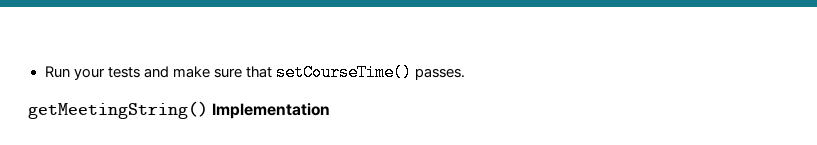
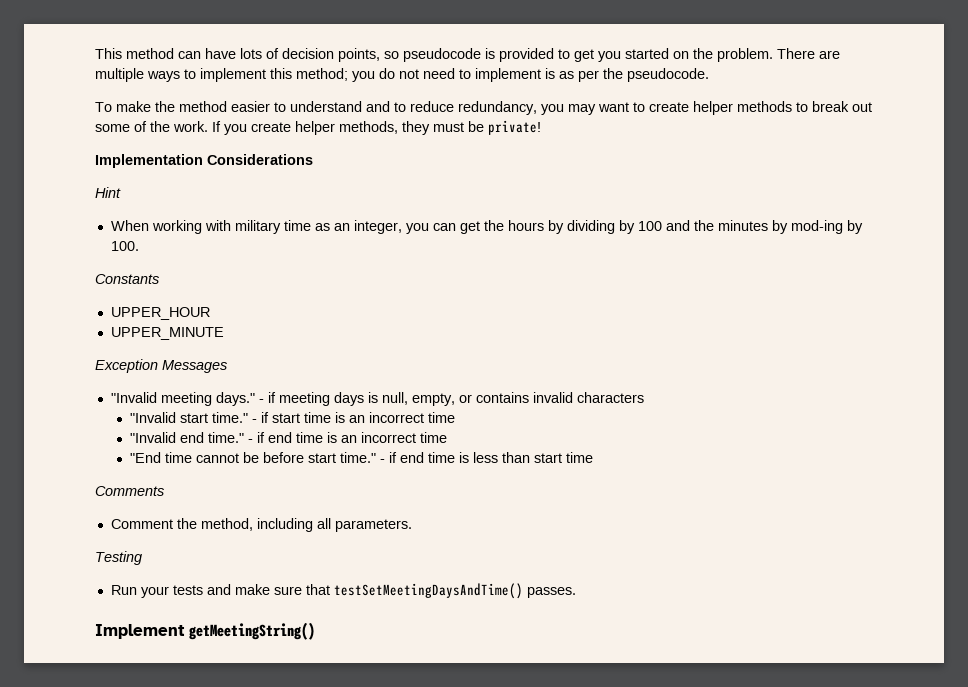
+ This method can have lots of decision points, so pseudocode is provided to get you started on the problem. There are multiple ways to implement this method; you do not need to implement is as per the pseudocode.
+ To make the method easier to understand and to reduce redundancy, you may want to create helper methods to break out some of the work. If you create helper methods, they must be private!
+ Implementation Considerations
+ Hint
+ When working with military time as an integer, you can get the hours by dividing by 100 and the minutes by mod-ing by 100.
+ Constants
+ UPPER_HOUR
+ UPPER_MINUTE
+ Exception Messages
+ "Invalid meeting days." - if meeting days is null, empty, or contains invalid characters
+ "Invalid start time." - if start time is an incorrect time
+ "Invalid end time." - if end time is an incorrect time
+ "End time cannot be before start time." - if end time is less than start time
+ Comments
+ Comment the method, including all parameters.
+ Testing
- Run your tests and make sure that setCourseTime() passes.
+ Run your tests and make sure that testSetMeetingDaysAndTime() passes.
- getMeetingString() Implementation
+ Implement getMeetingString()

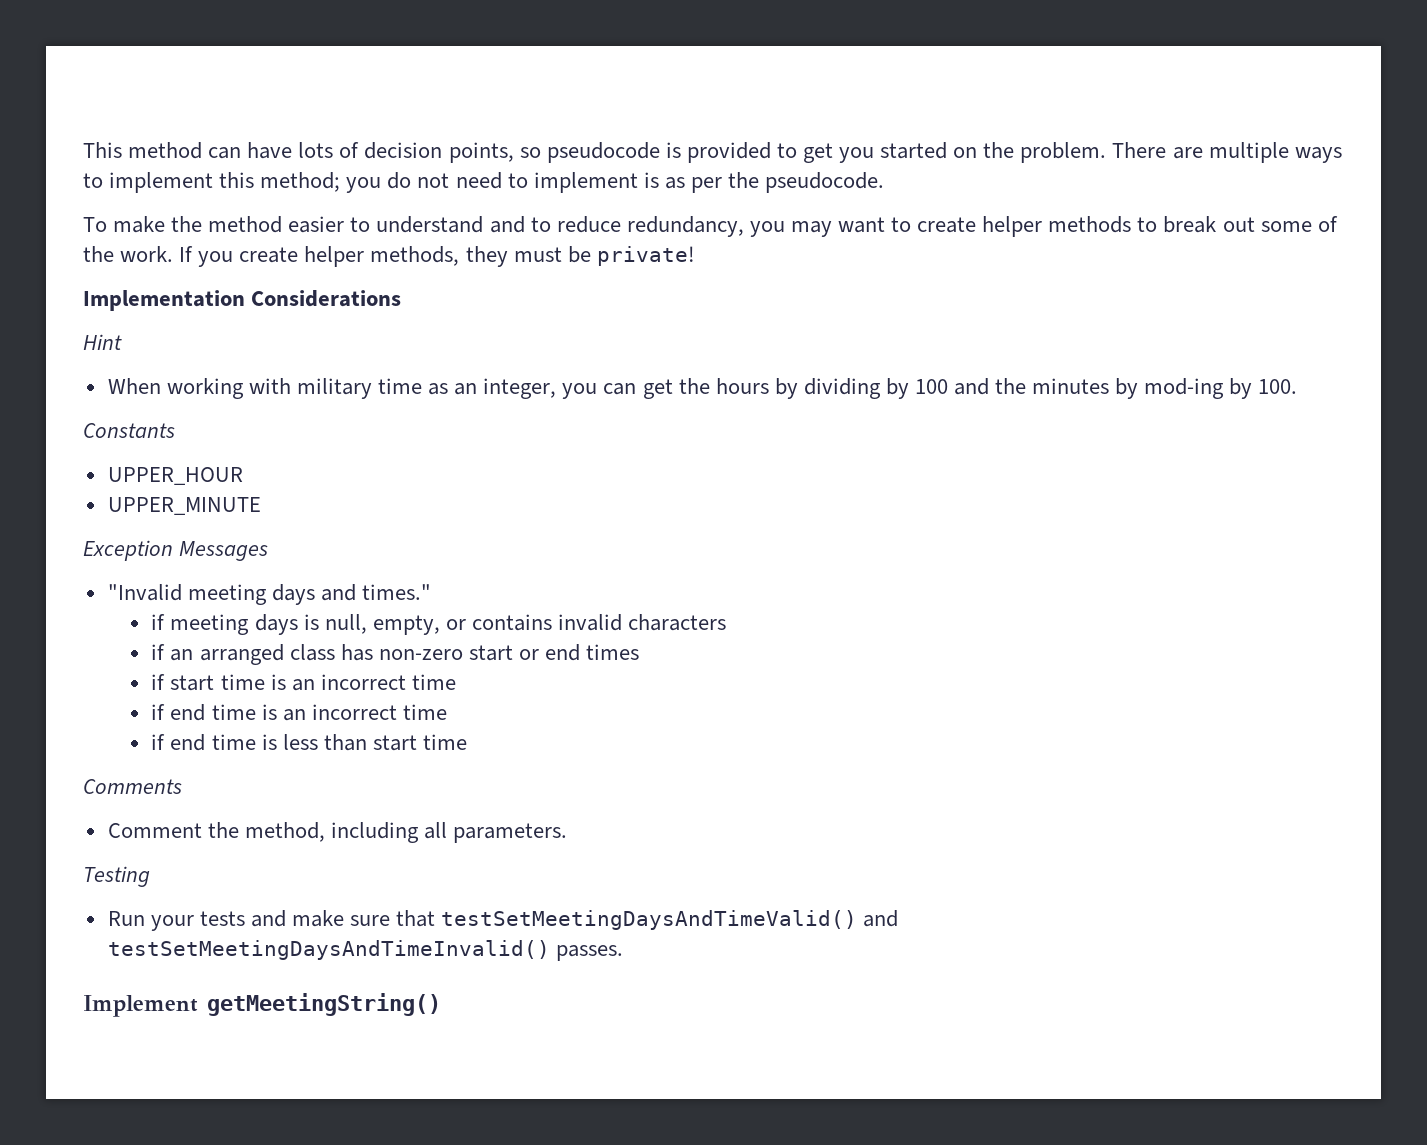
- "Invalid meeting days." - if meeting days is null, empty, or contains invalid characters
+ "Invalid meeting days and times."
+ if meeting days is null, empty, or contains invalid characters
- "Invalid start time." - if start time is an incorrect time
+ if an arranged class has non-zero start or end times
+ if start time is an incorrect time
- "Invalid end time." - if end time is an incorrect time
+ if end time is an incorrect time
- "End time cannot be before start time." - if end time is less than start time
+ if end time is less than start time
- Run your tests and make sure that testSetMeetingDaysAndTime() passes.
+ Run your tests and make sure that testSetMeetingDaysAndTimeValid() and testSetMeetingDaysAndTimeInvalid() passes.

